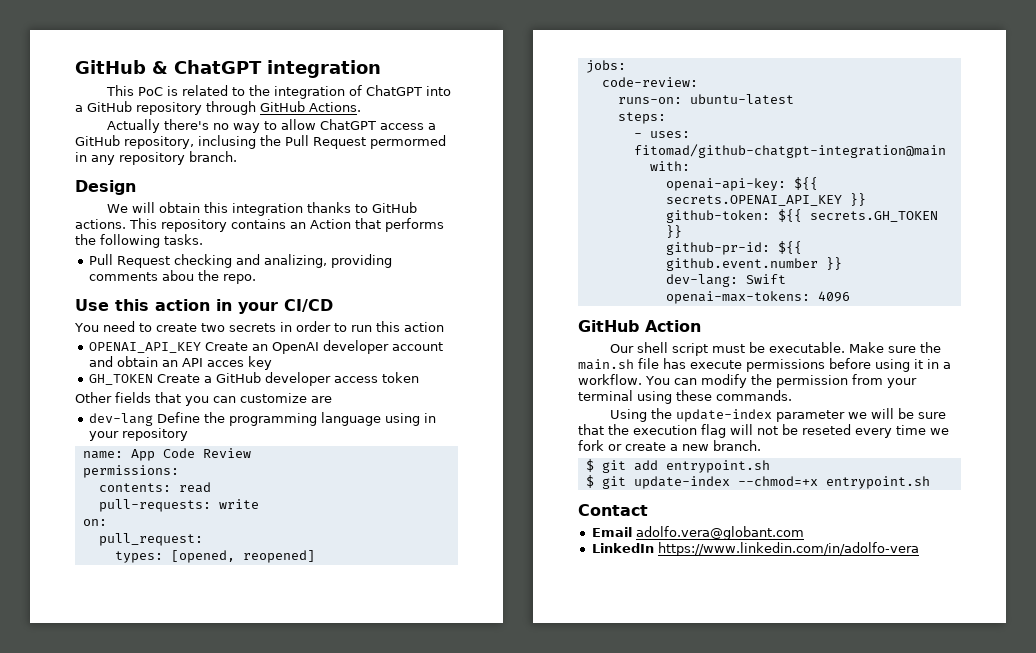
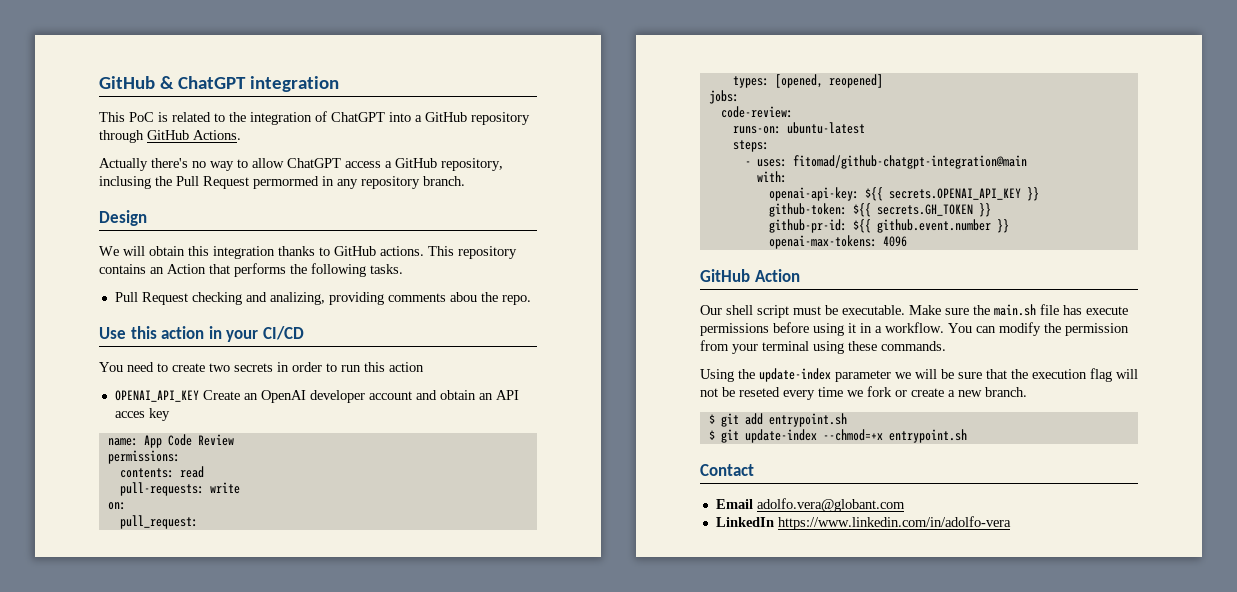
- GH_TOKEN Create a GitHub developer access token
- Other fields that you can customize are
- dev-lang Define the programming language using in your repository
- dev-lang: Swift

